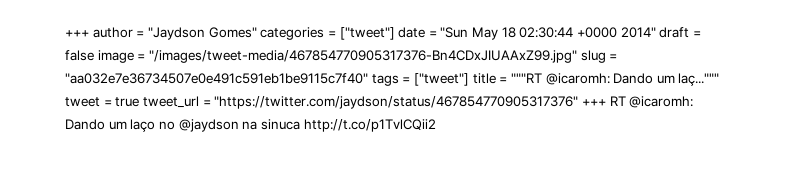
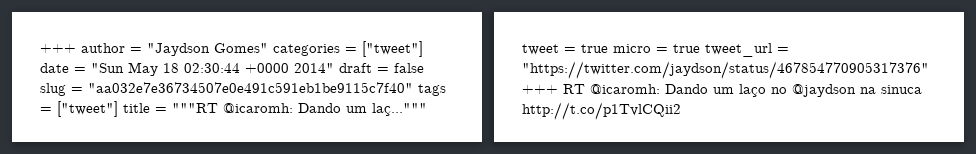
- +++ author = "Jaydson Gomes" categories = ["tweet"] date = "Sun May 18 02:30:44 +0000 2014" draft = false image = "/images/tweet-media/467854770905317376-Bn4CDxJIUAAxZ99.jpg" slug = "aa032e7e36734507e0e491c591eb1be9115c7f40" tags = ["tweet"] title = """RT @icaromh: Dando um laç...""" tweet = true tweet_url = "https://twitter.com/jaydson/status/467854770905317376" +++ RT @icaromh: Dando um laço no @jaydson na sinuca http://t.co/p1TvlCQii2
+ +++ author = "Jaydson Gomes" categories = ["tweet"] date = "Sun May 18 02:30:44 +0000 2014" draft = false slug = "aa032e7e36734507e0e491c591eb1be9115c7f40" tags = ["tweet"] title = """RT @icaromh: Dando um laç...""" tweet = true micro = true tweet_url = "https://twitter.com/jaydson/status/467854770905317376" +++ RT @icaromh: Dando um laço no @jaydson na sinuca http://t.co/p1TvlCQii2

